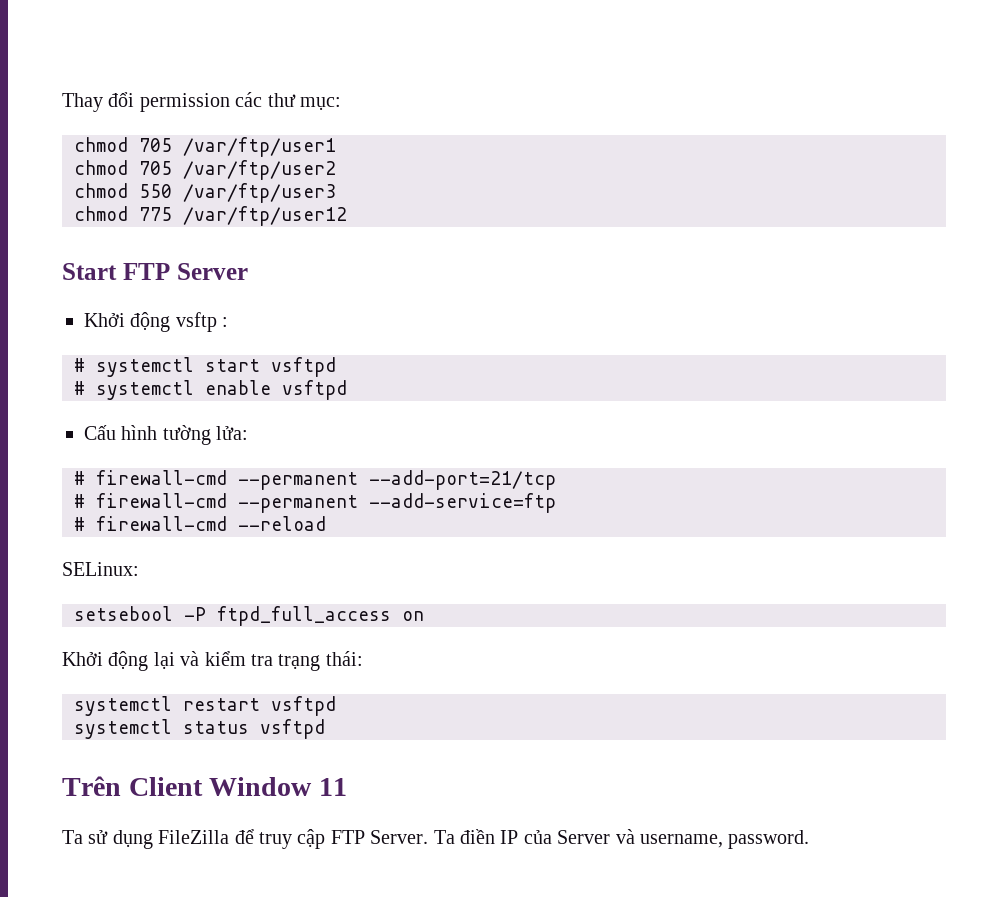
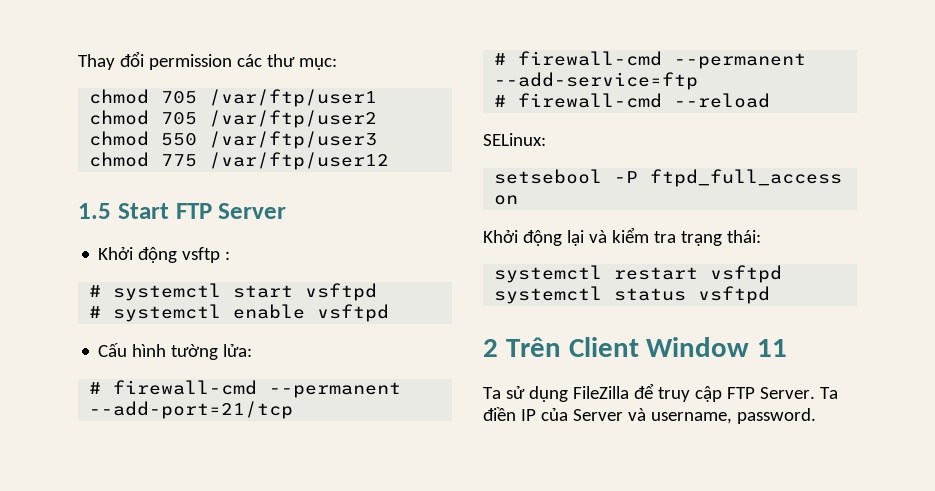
- Start FTP Server
+ 1.5 Start FTP Server
- Trên Client Window 11
+ 2 Trên Client Window 11

